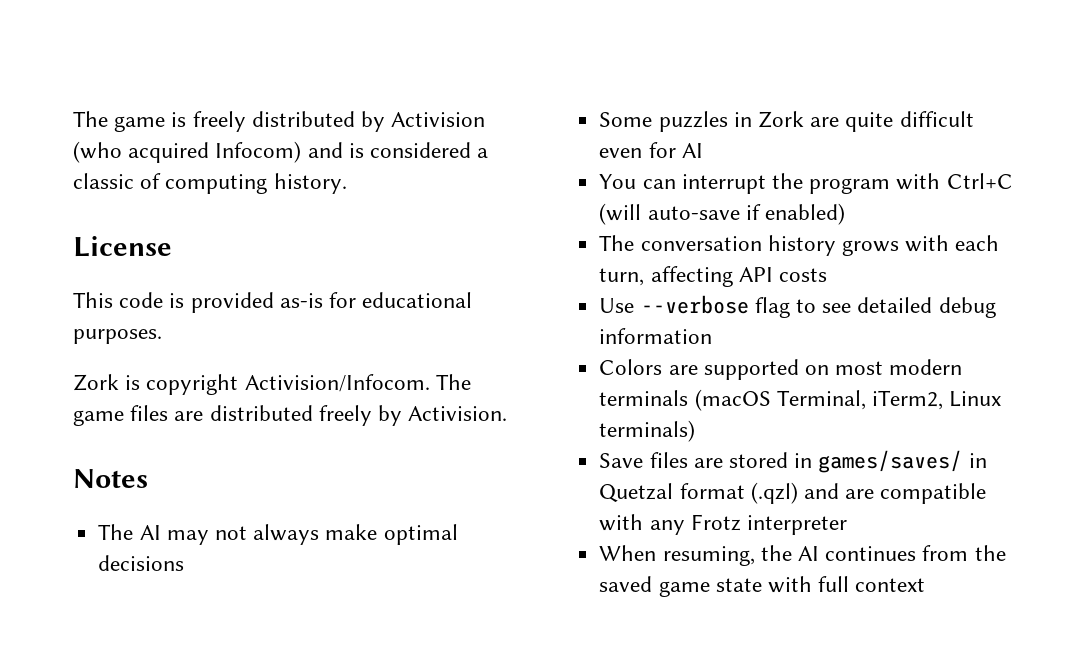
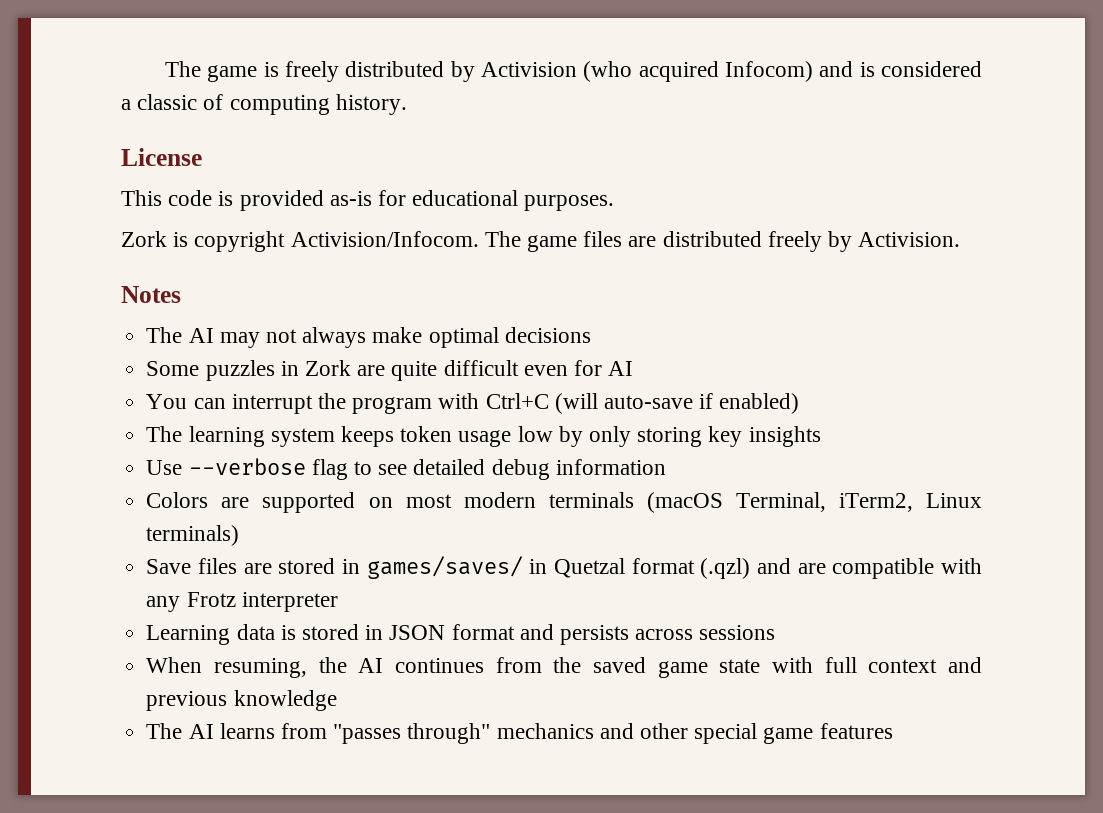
- The conversation history grows with each turn, affecting API costs
+ The learning system keeps token usage low by only storing key insights
+ Learning data is stored in JSON format and persists across sessions
- When resuming, the AI continues from the saved game state with full context
+ When resuming, the AI continues from the saved game state with full context and previous knowledge
+ The AI learns from "passes through" mechanics and other special game features

